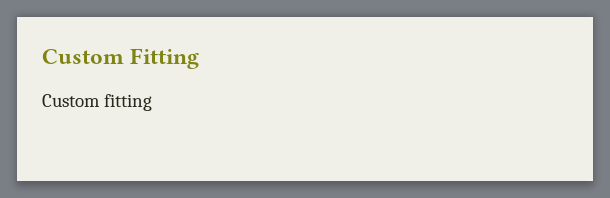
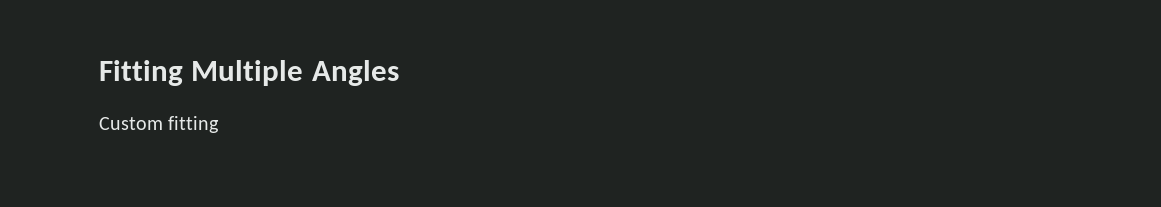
- Custom Fitting
+ Fitting Multiple Angles

